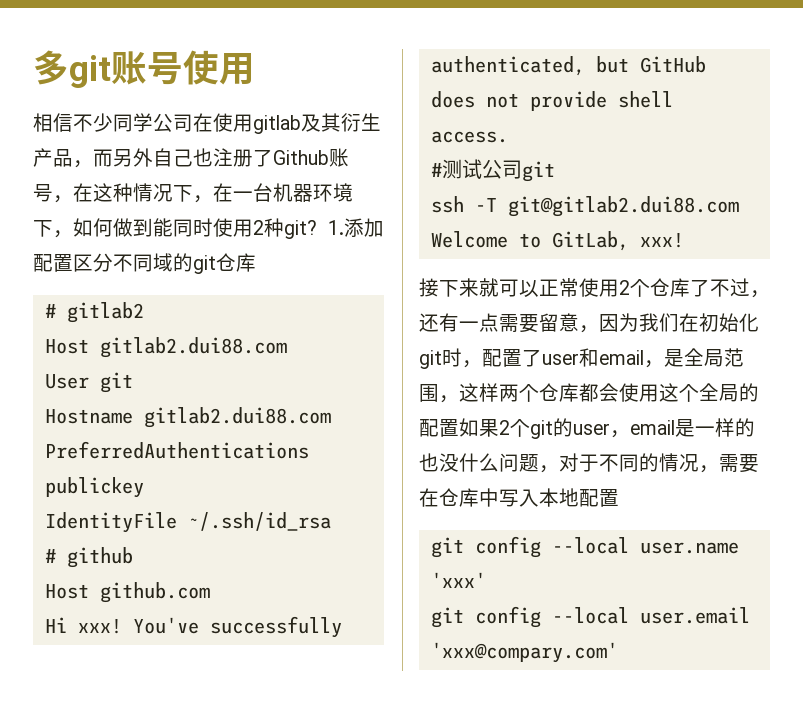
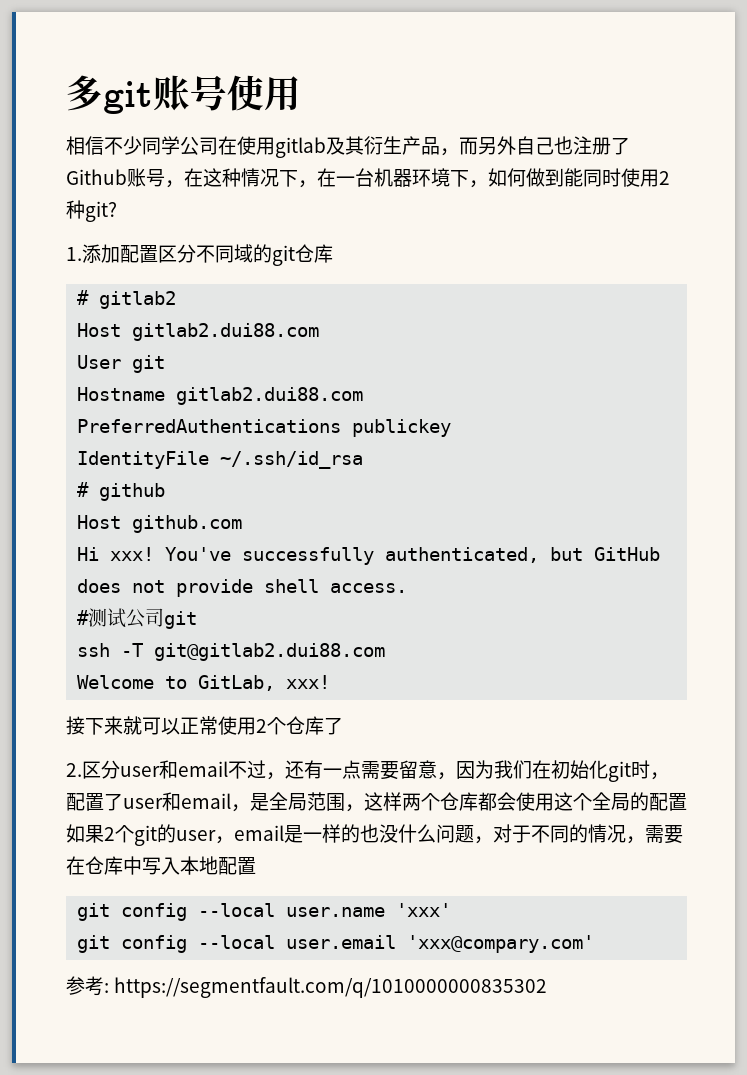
- 相信不少同学公司在使用gitlab及其衍生产品，而另外自己也注册了Github账号，在这种情况下，在一台机器环境下，如何做到能同时使用2种git? 1.添加配置区分不同域的git仓库
+ 相信不少同学公司在使用gitlab及其衍生产品，而另外自己也注册了Github账号，在这种情况下，在一台机器环境下，如何做到能同时使用2种git?
+ 1.添加配置区分不同域的git仓库
- 接下来就可以正常使用2个仓库了不过，还有一点需要留意，因为我们在初始化git时，配置了user和email，是全局范围，这样两个仓库都会使用这个全局的配置如果2个git的user，email是一样的也没什么问题，对于不同的情况，需要在仓库中写入本地配置
+ 接下来就可以正常使用2个仓库了
+ 2.区分user和email不过，还有一点需要留意，因为我们在初始化git时，配置了user和email，是全局范围，这样两个仓库都会使用这个全局的配置如果2个git的user，email是一样的也没什么问题，对于不同的情况，需要在仓库中写入本地配置
+ 参考: https://segmentfault.com/q/1010000000835302

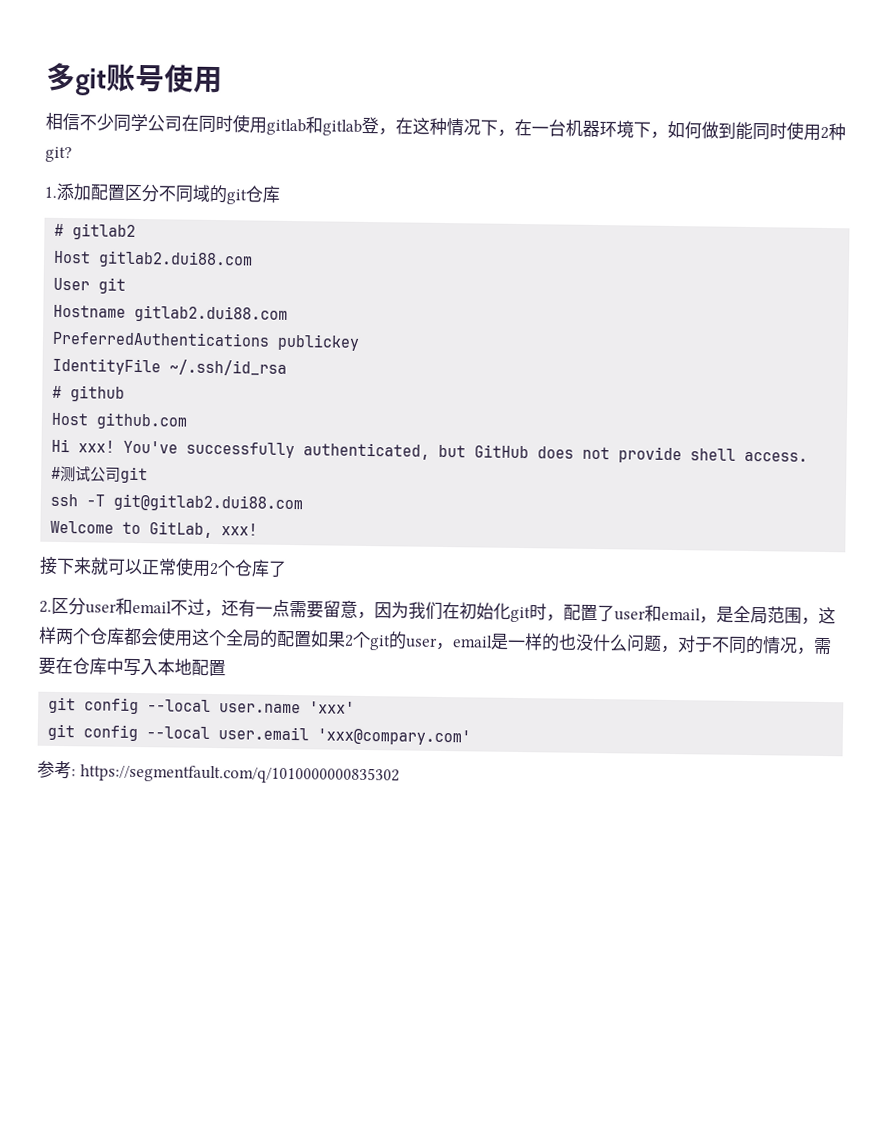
- 相信不少同学公司在使用gitlab及其衍生产品，而另外自己也注册了Github账号，在这种情况下，在一台机器环境下，如何做到能同时使用2种git?
+ 相信不少同学公司在同时使用gitlab和gitlab登，在这种情况下，在一台机器环境下，如何做到能同时使用2种git?

